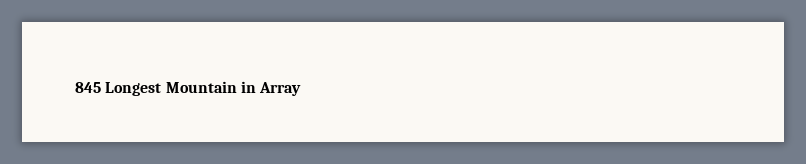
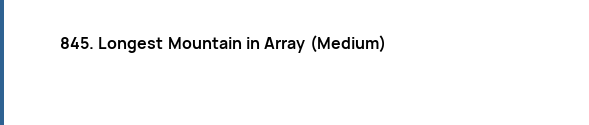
- 845 Longest Mountain in Array
+ 845. Longest Mountain in Array (Medium)

